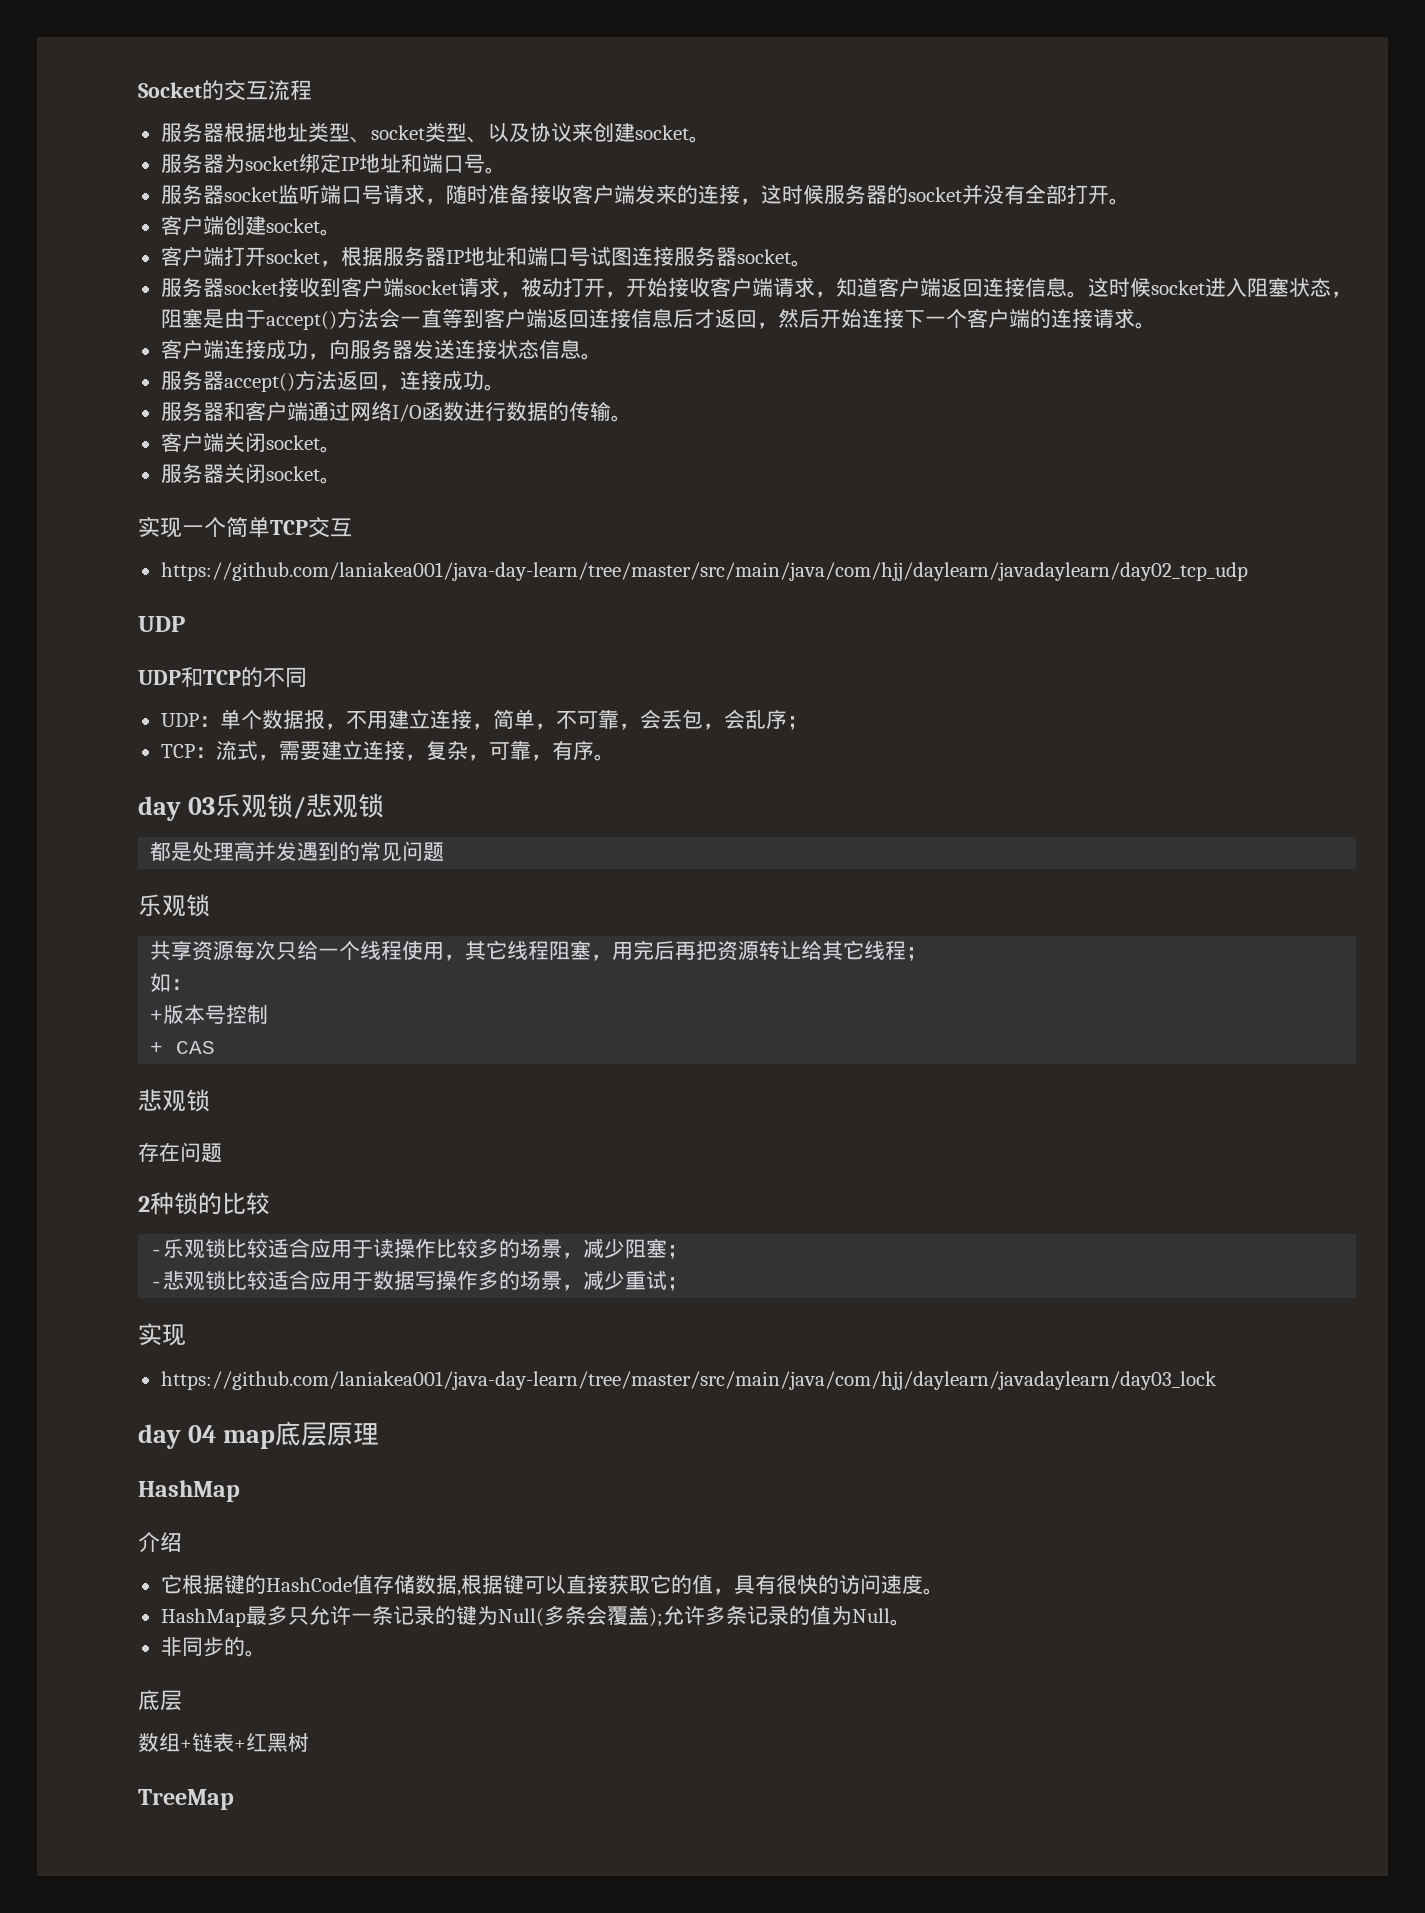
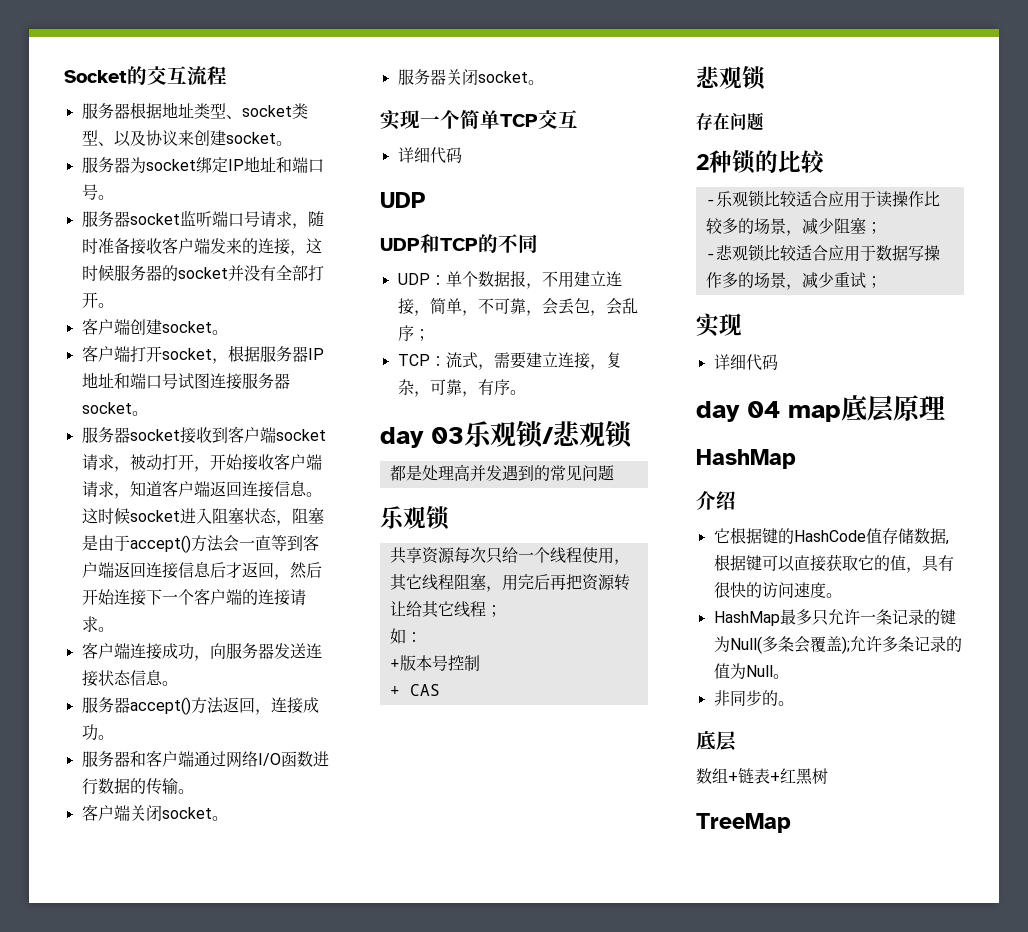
  实现一个简单TCP交互
- https://github.com/laniakea001/java-day-learn/tree/master/src/main/java/com/hjj/daylearn/javadaylearn/day02_tcp_udp
+ 详细代码
  -悲观锁比较适合应用于数据写操作多的场景，减少重试；
  实现
- https://github.com/laniakea001/java-day-learn/tree/master/src/main/java/com/hjj/daylearn/javadaylearn/day03_lock
+ 详细代码

